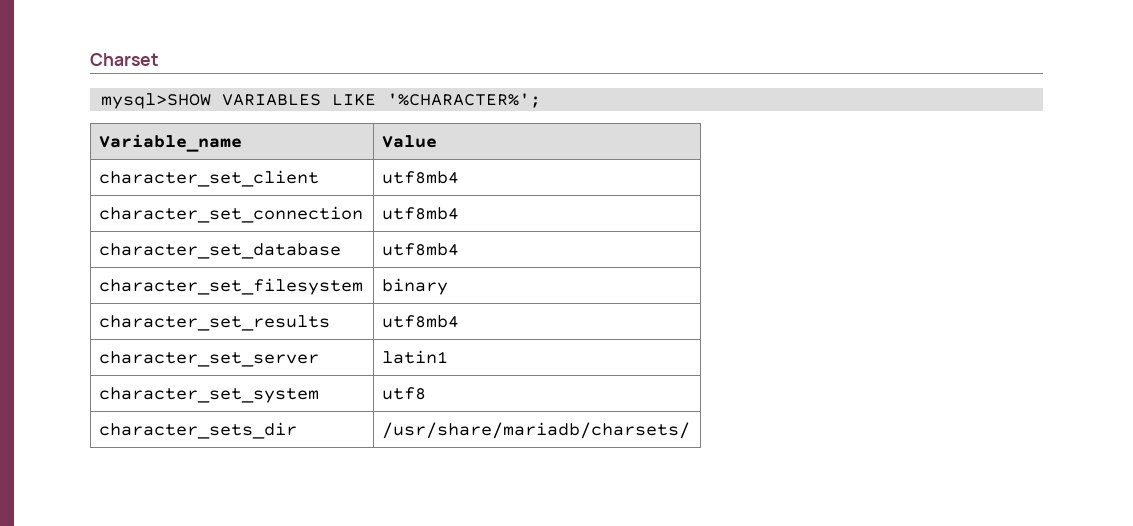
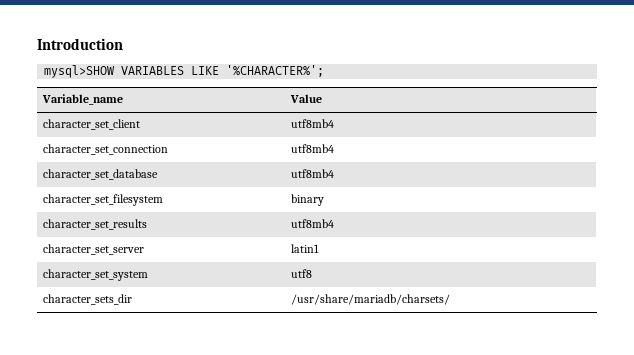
- Charset
+ Introduction

